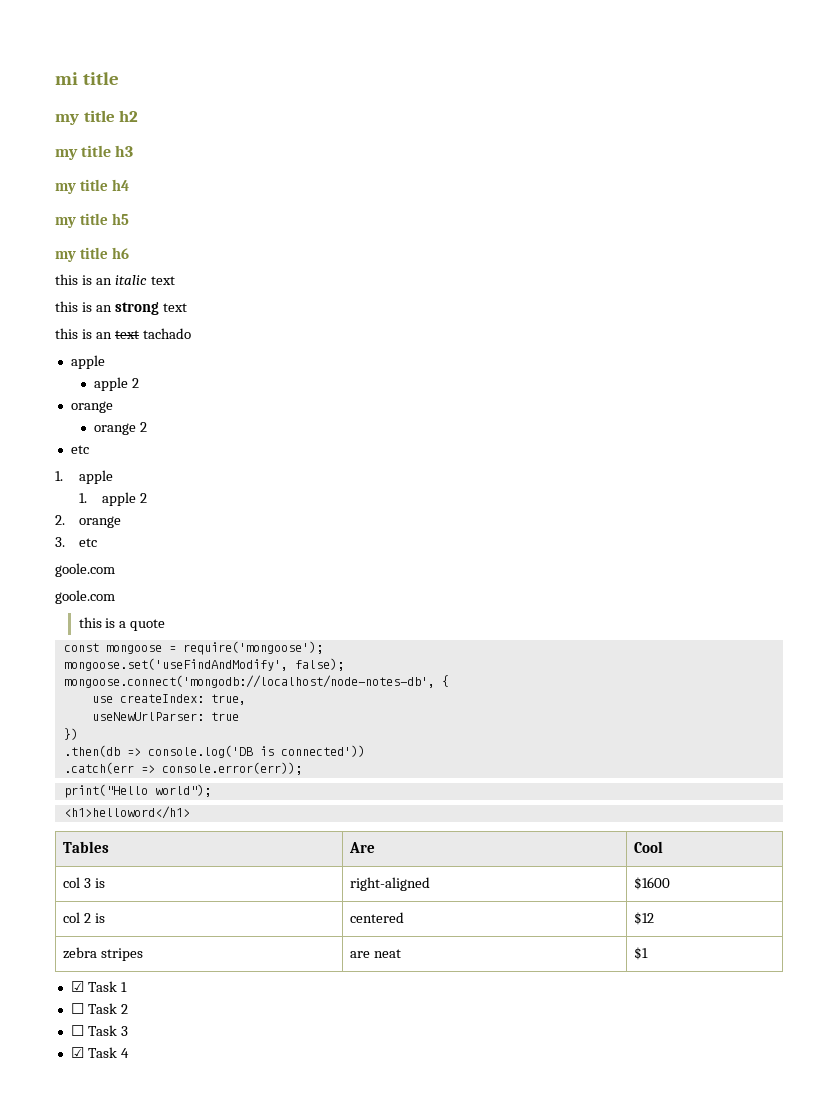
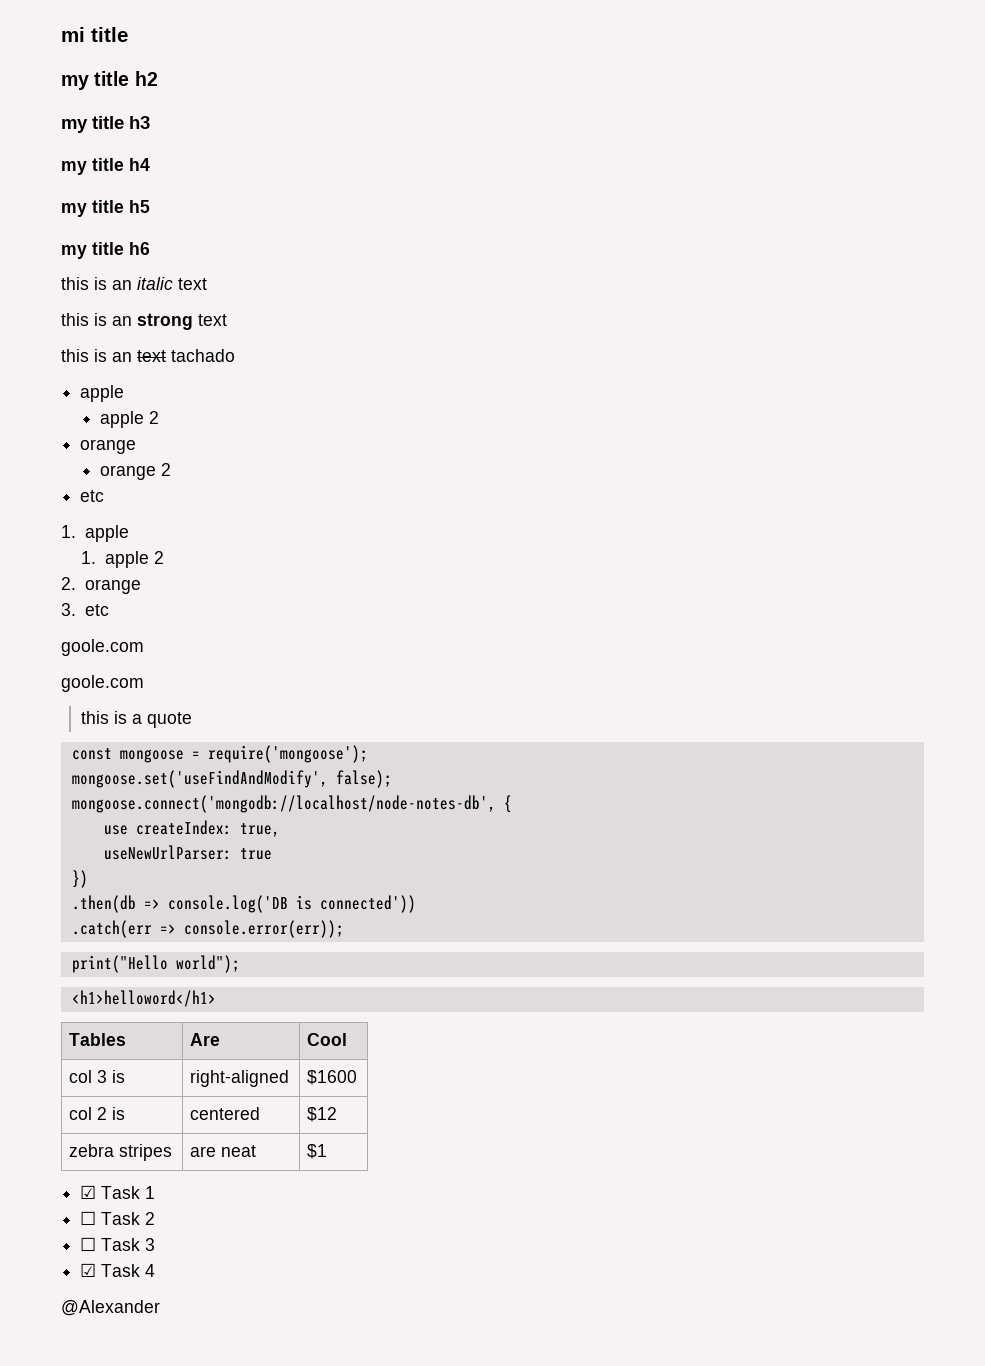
+ @Alexander

